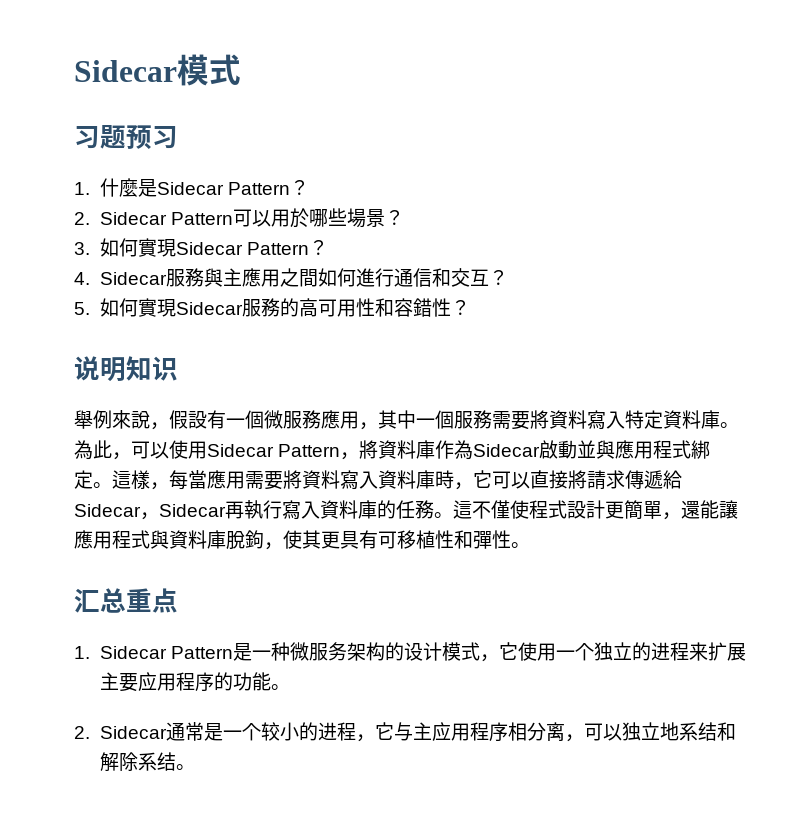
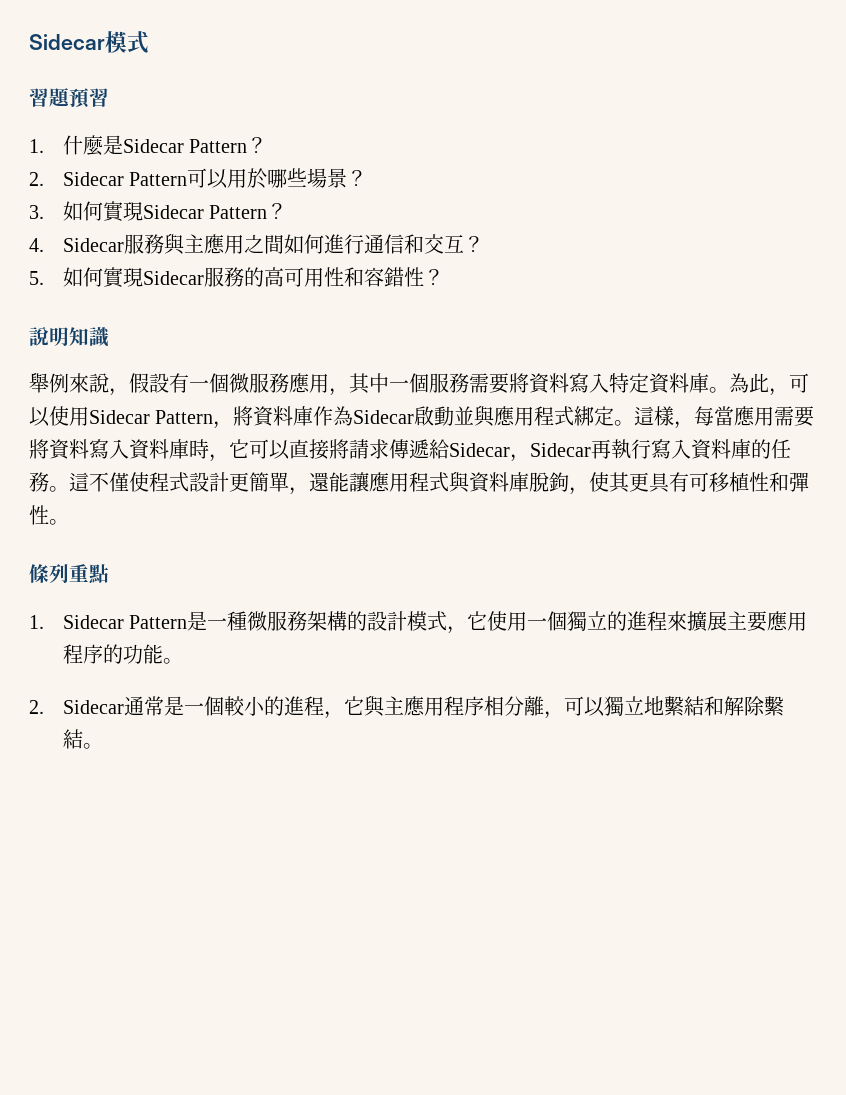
- 习题预习
+ 習題預習
- 说明知识
+ 說明知識
- 汇总重点
+ 條列重點
- 1. Sidecar Pattern是一种微服务架构的设计模式，它使用一个独立的进程来扩展主要应用程序的功能。
+ 1. Sidecar Pattern是一種微服務架構的設計模式，它使用一個獨立的進程來擴展主要應用程序的功能。
- 2. Sidecar通常是一个较小的进程，它与主应用程序相分离，可以独立地系结和解除系结。
+ 2. Sidecar通常是一個較小的進程，它與主應用程序相分離，可以獨立地繫結和解除繫結。

